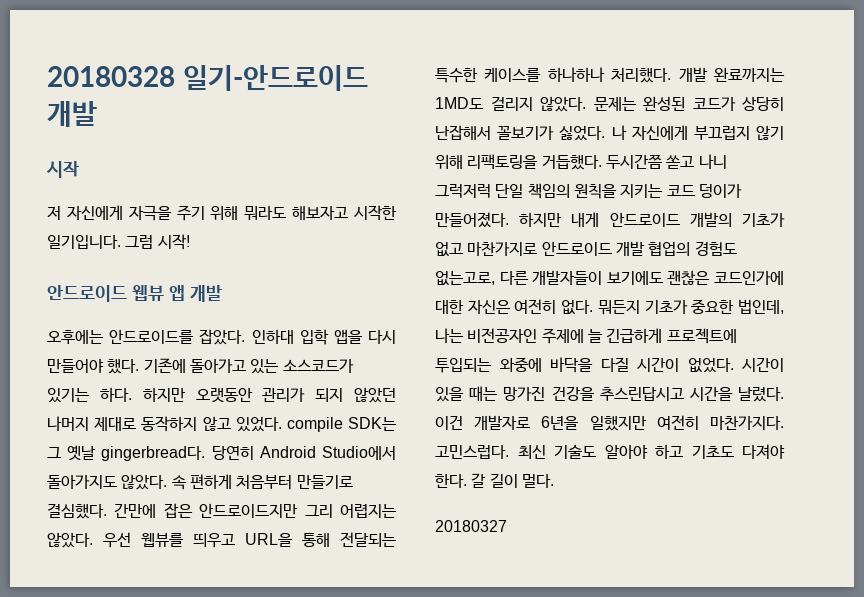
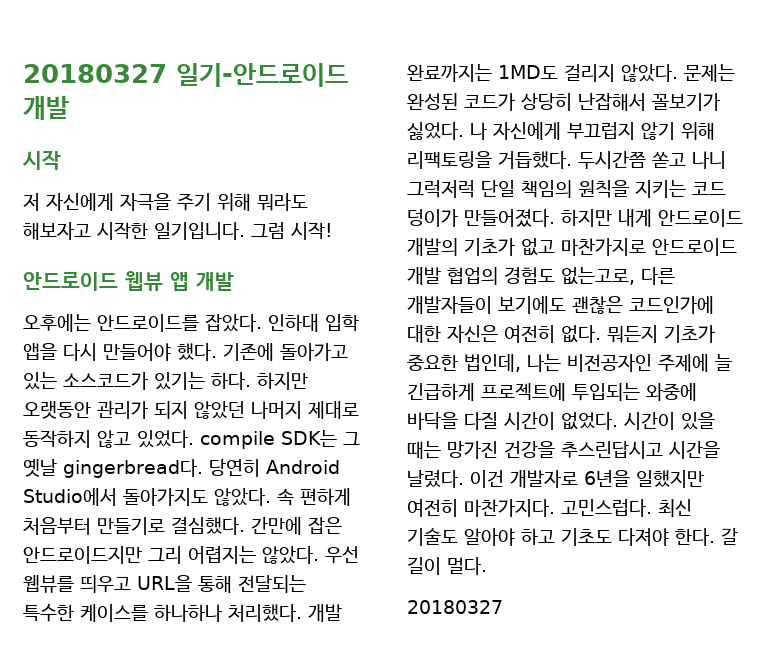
- 20180328 일기-안드로이드 개발
+ 20180327 일기-안드로이드 개발

